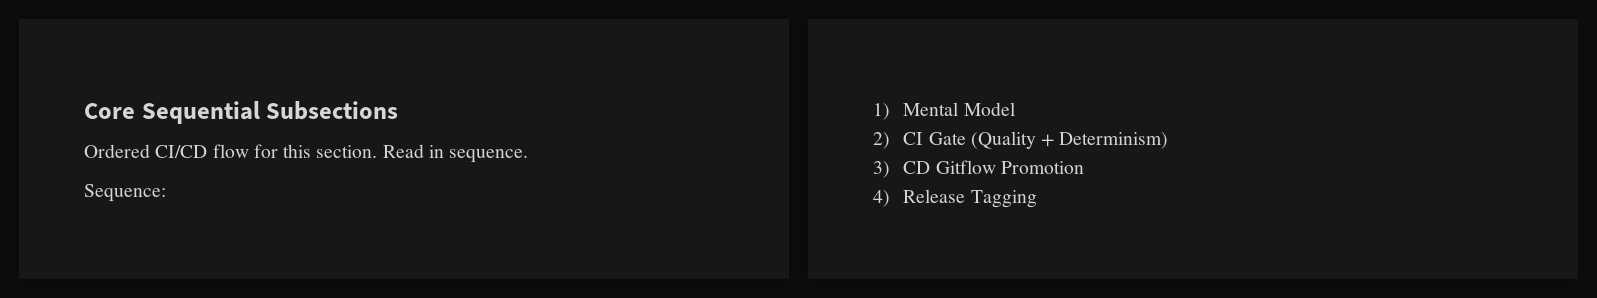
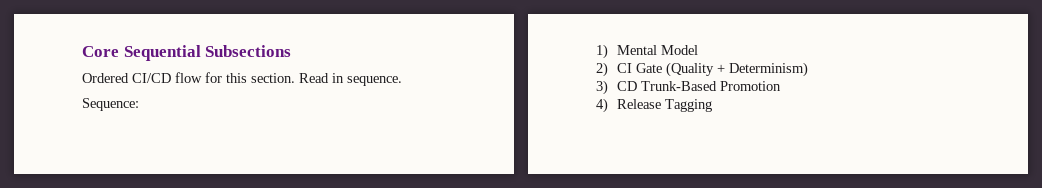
- 3) CD Gitflow Promotion
+ 3) CD Trunk-Based Promotion

